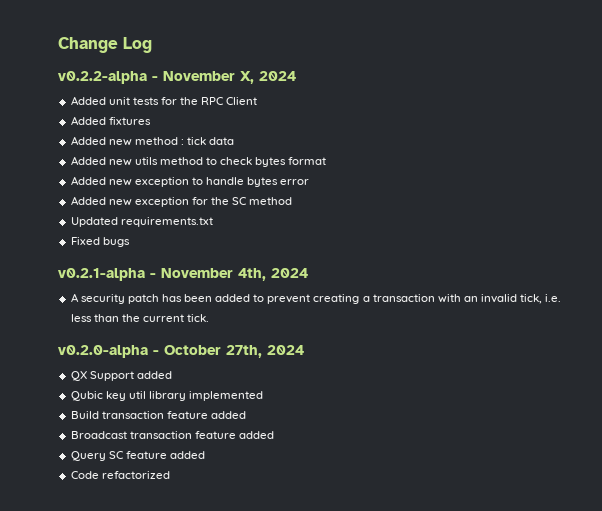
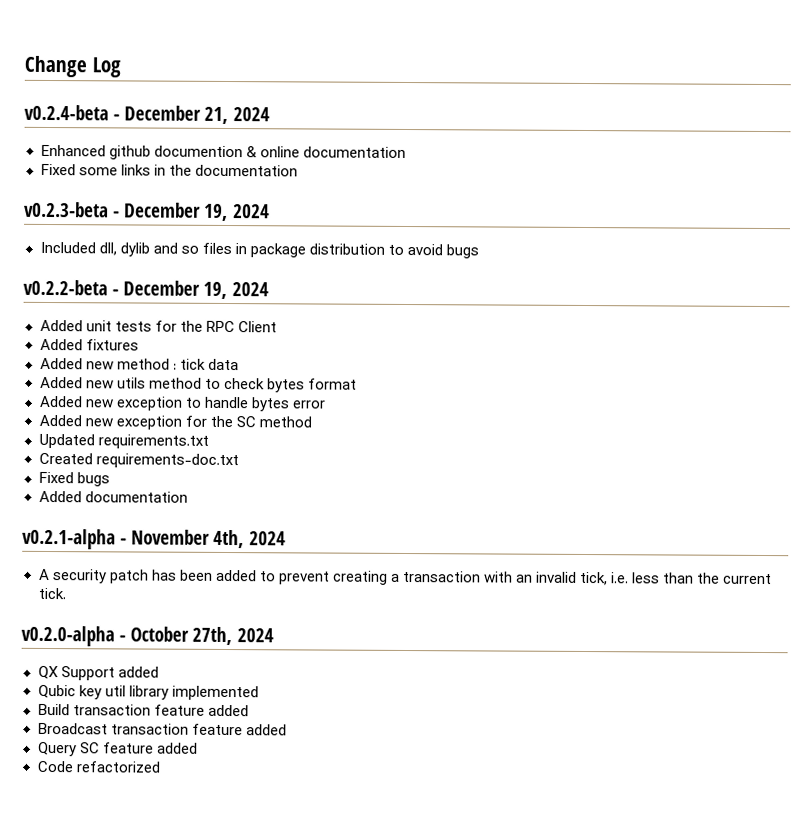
- v0.2.2-alpha - November X, 2024
+ v0.2.4-beta - December 21, 2024
+ Enhanced github documention & online documentation
+ Fixed some links in the documentation
+ v0.2.3-beta - December 19, 2024
+ Included dll, dylib and so files in package distribution to avoid bugs
+ v0.2.2-beta - December 19, 2024
+ Created requirements-doc.txt
+ Added documentation

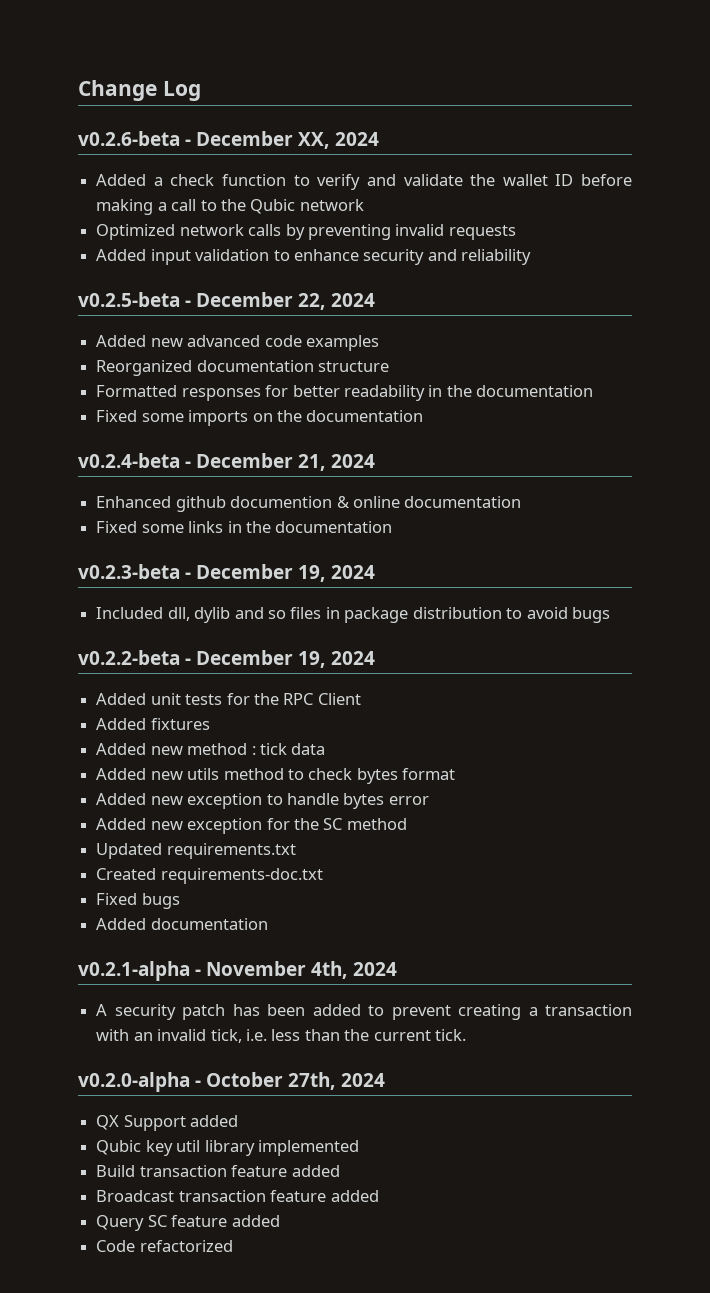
+ v0.2.6-beta - December XX, 2024
+ Added a check function to verify and validate the wallet ID before making a call to the Qubic network
+ Optimized network calls by preventing invalid requests
+ Added input validation to enhance security and reliability
+ v0.2.5-beta - December 22, 2024
+ Added new advanced code examples
+ Reorganized documentation structure
+ Formatted responses for better readability in the documentation
+ Fixed some imports on the documentation

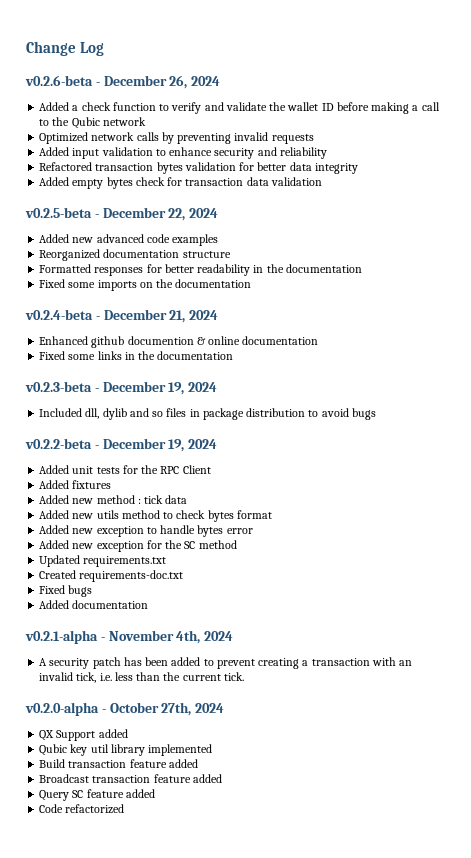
- v0.2.6-beta - December XX, 2024
+ v0.2.6-beta - December 26, 2024
+ Refactored transaction bytes validation for better data integrity
+ Added empty bytes check for transaction data validation

